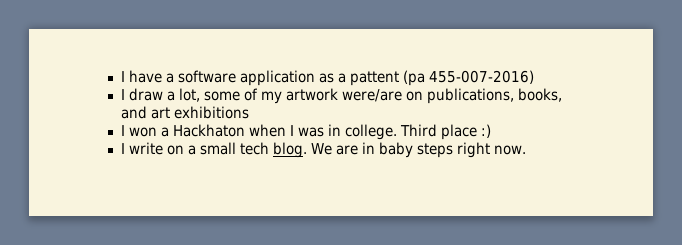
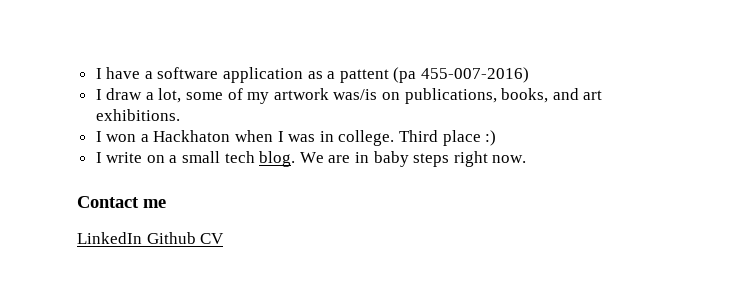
- I draw a lot, some of my artwork were/are on publications, books, and art exhibitions
+ I draw a lot, some of my artwork was/is on publications, books, and art exhibitions.
+ Contact me
+ LinkedIn Github CV

